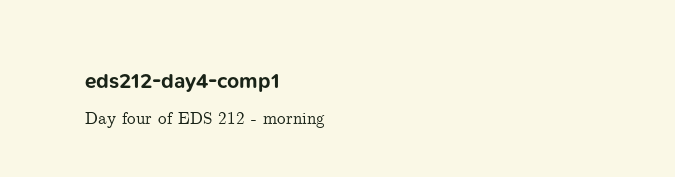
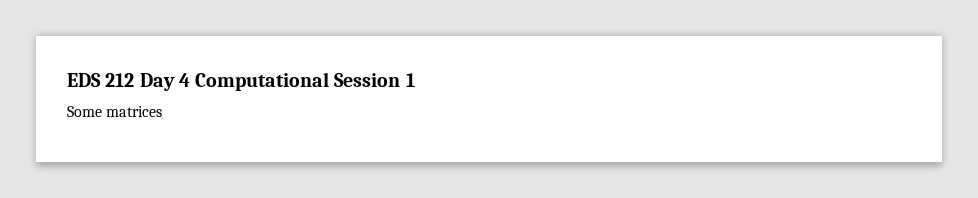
- eds212-day4-comp1
- Day four of EDS 212 - morning
+ EDS 212 Day 4 Computational Session 1
+ Some matrices

